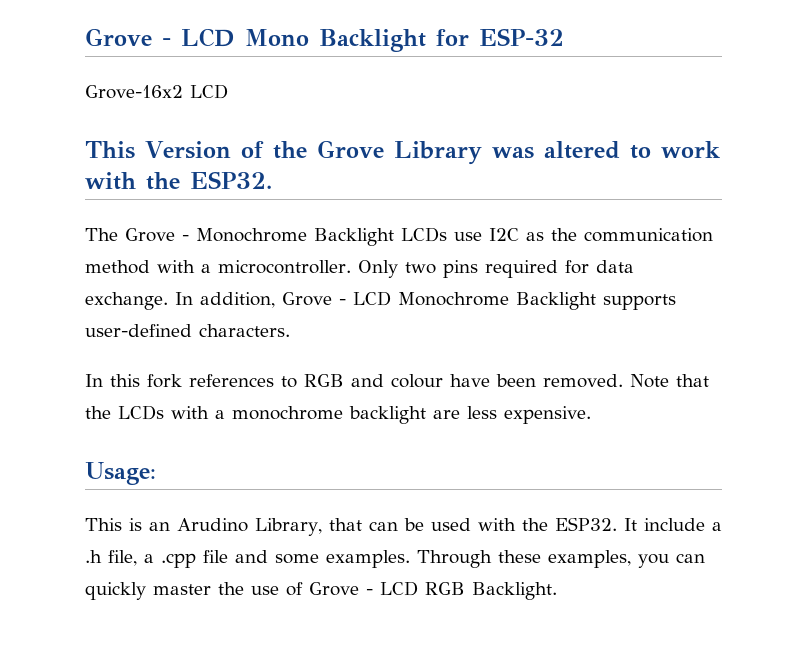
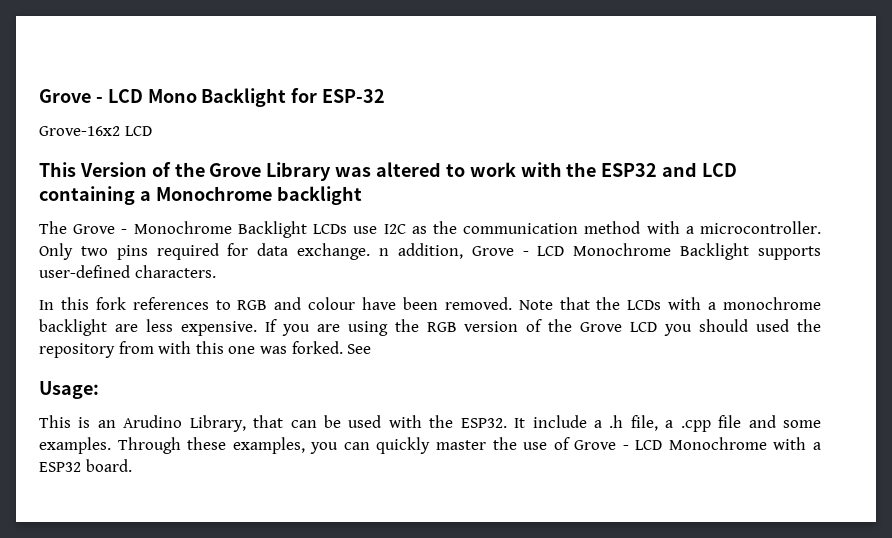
- This Version of the Grove Library was altered to work with the ESP32.
+ This Version of the Grove Library was altered to work with the ESP32 and LCD containing a Monochrome backlight
- Only two pins required for data exchange. In addition, Grove - LCD Monochrome Backlight supports user-defined characters.
+ Only two pins required for data exchange. n addition, Grove - LCD Monochrome Backlight supports user-defined characters.
+ If you are using the RGB version of the Grove LCD you should used the repository from with this one was forked. See
- Through these examples, you can quickly master the use of Grove - LCD RGB Backlight.
+ Through these examples, you can quickly master the use of Grove - LCD Monochrome with a ESP32 board.

